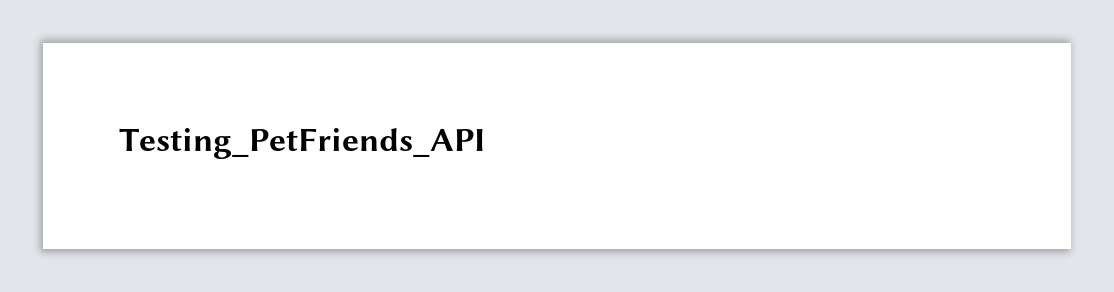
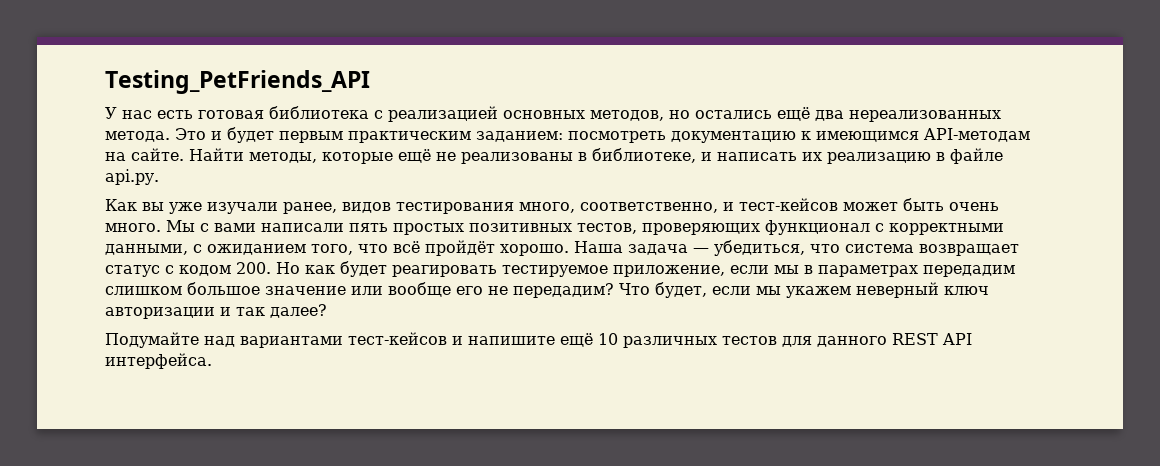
+ У нас есть готовая библиотека с реализацией основных методов, но остались ещё два нереализованных метода. Это и будет первым практическим заданием: посмотреть документацию к имеющимся API-методам на сайте. Найти методы, которые ещё не реализованы в библиотеке, и написать их реализацию в файле api.py.
+ Как вы уже изучали ранее, видов тестирования много, соответственно, и тест-кейсов может быть очень много. Мы с вами написали пять простых позитивных тестов, проверяющих функционал с корректными данными, с ожиданием того, что всё пройдёт хорошо. Наша задача — убедиться, что система возвращает статус с кодом 200. Но как будет реагировать тестируемое приложение, если мы в параметрах передадим слишком большое значение или вообще его не передадим? Что будет, если мы укажем неверный ключ авторизации и так далее?
+ Подумайте над вариантами тест-кейсов и напишите ещё 10 различных тестов для данного REST API интерфейса.

